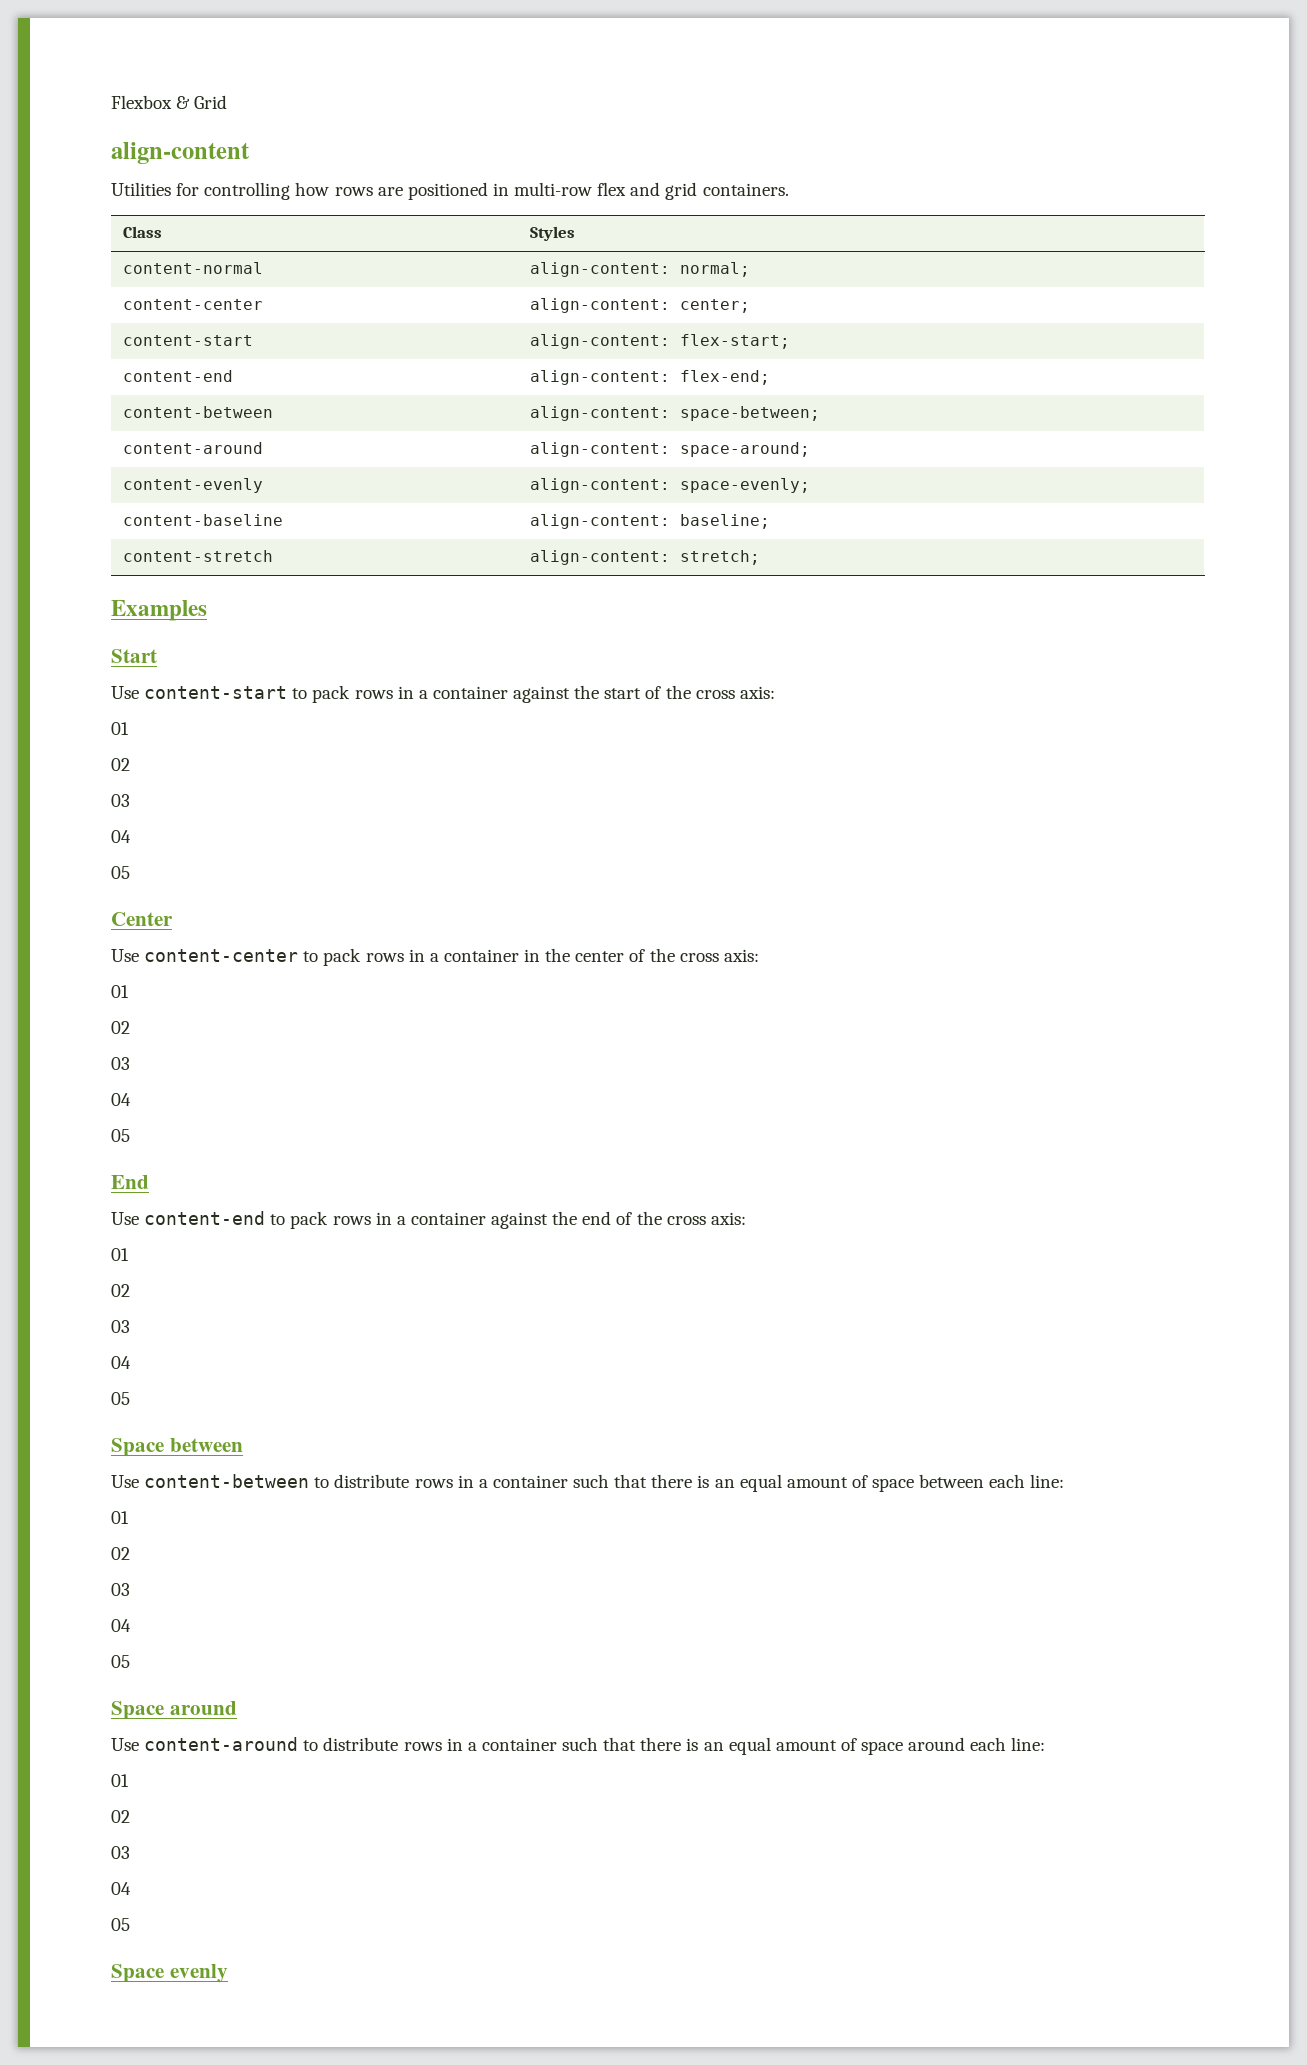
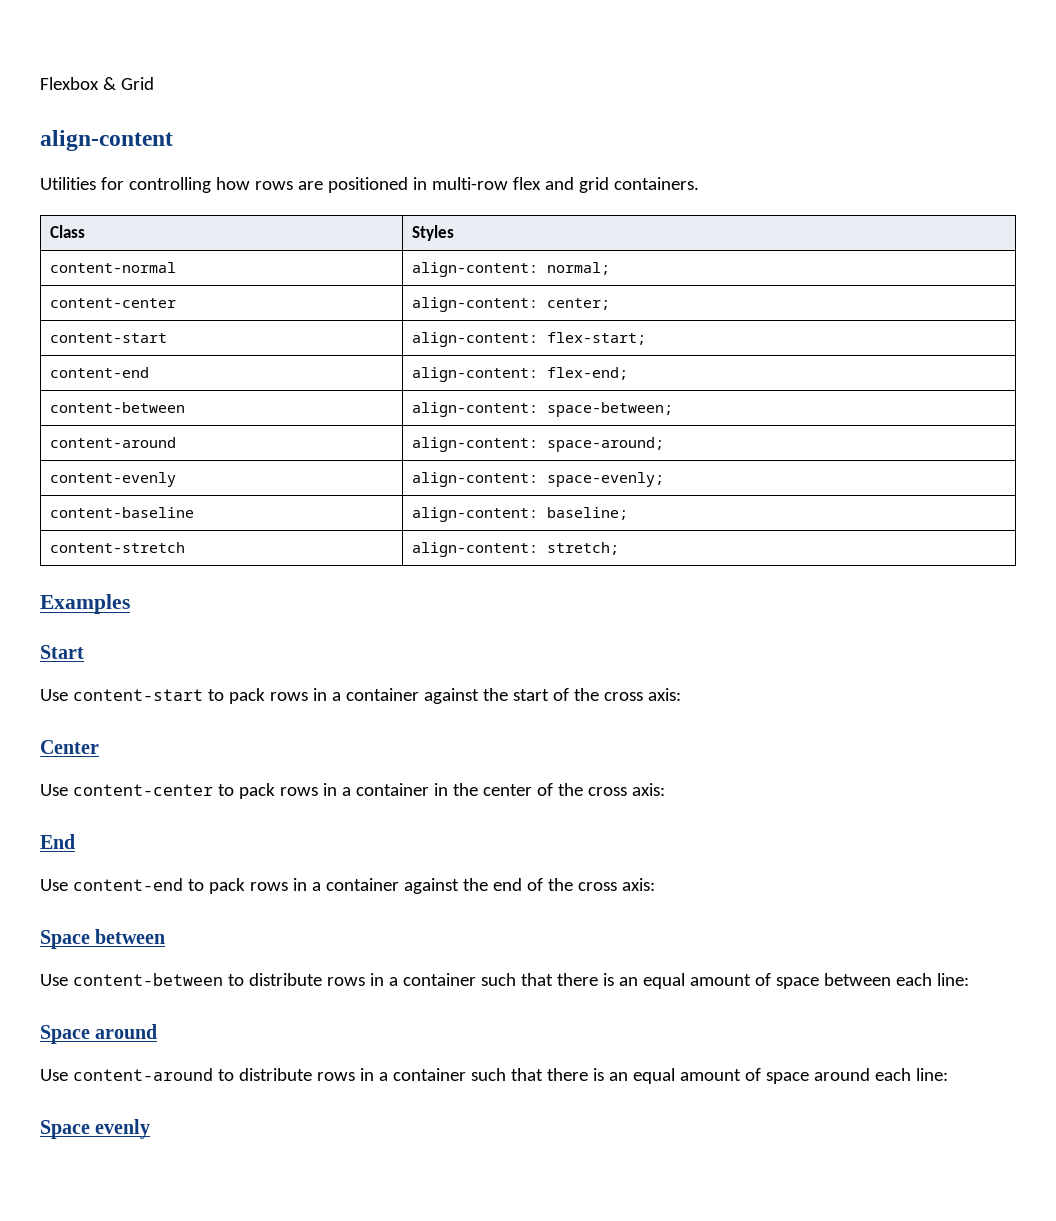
  Use content-start to pack rows in a container against the start of the cross axis:
- 01
- 02
- 03
- 04
- 05
  Use content-center to pack rows in a container in the center of the cross axis:
- 01
- 02
- 03
- 04
- 05
  Use content-end to pack rows in a container against the end of the cross axis:
- 01
- 02
- 03
- 04
- 05
  Use content-between to distribute rows in a container such that there is an equal amount of space between each line:
- 01
- 02
- 03
- 04
- 05
  Use content-around to distribute rows in a container such that there is an equal amount of space around each line:
- 01
- 02
- 03
- 04
- 05

